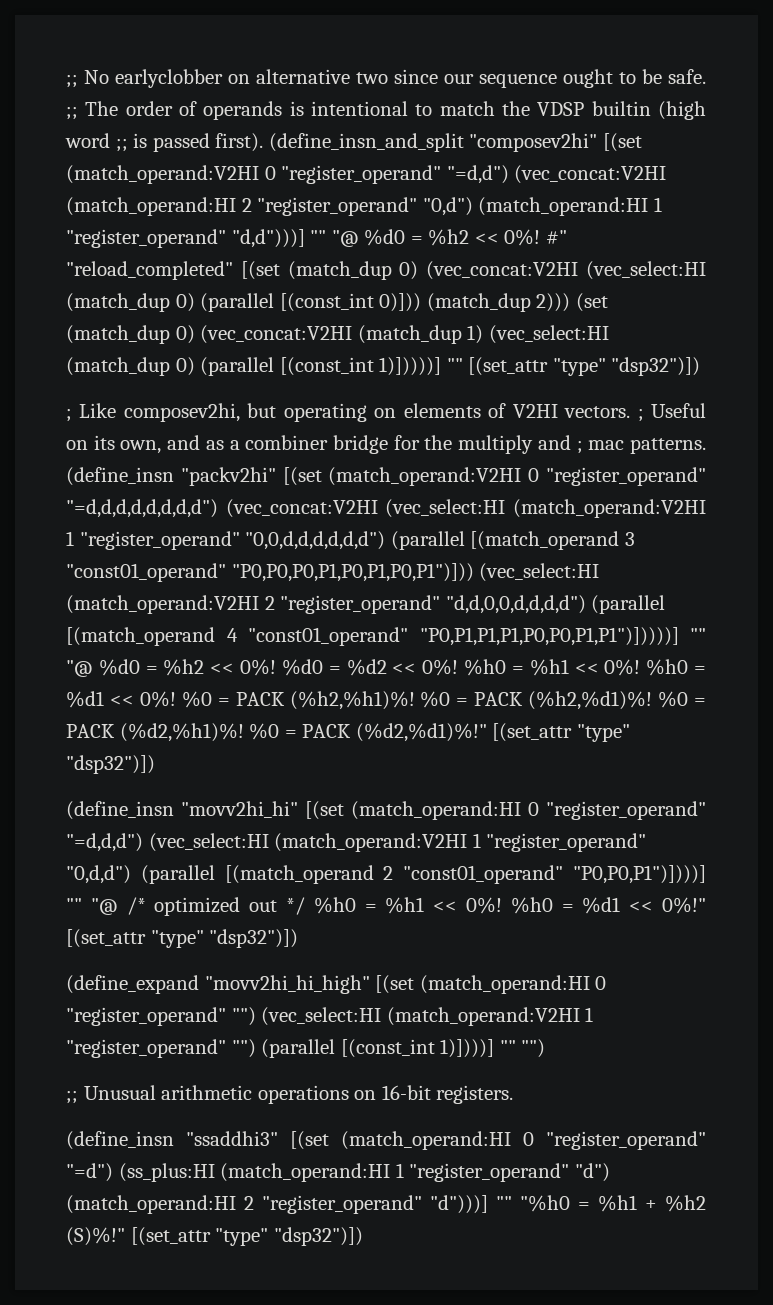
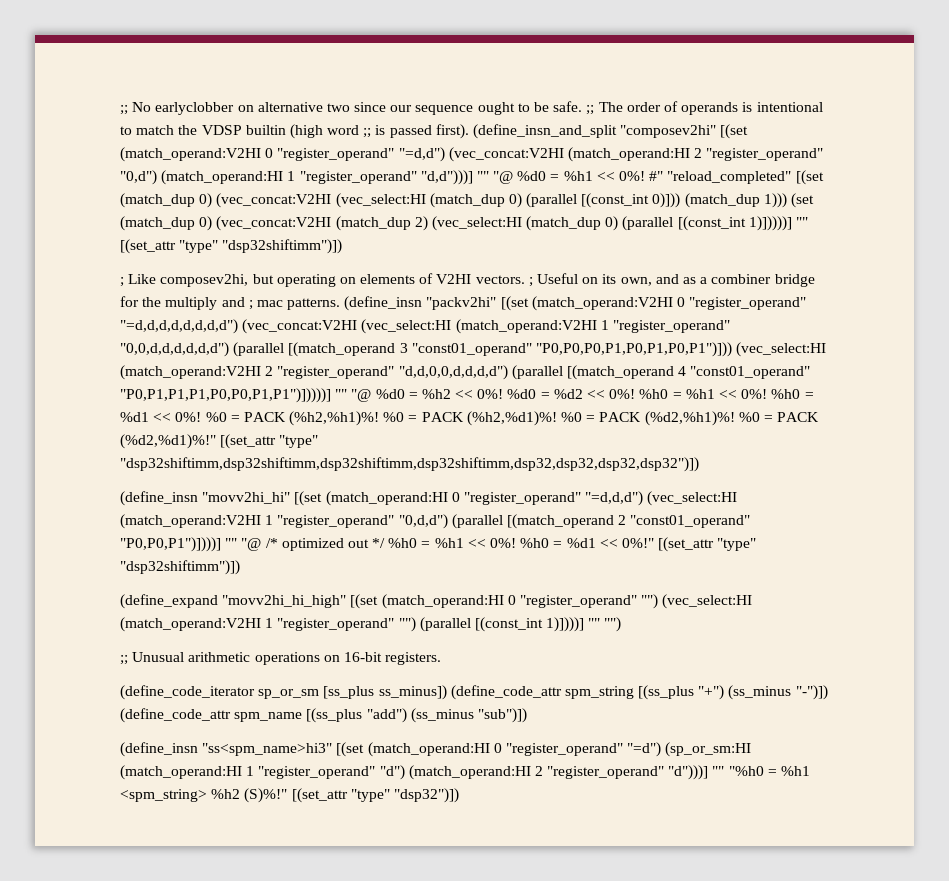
- (define_insn_and_split "composev2hi" [(set (match_operand:V2HI 0 "register_operand" "=d,d") (vec_concat:V2HI (match_operand:HI 2 "register_operand" "0,d") (match_operand:HI 1 "register_operand" "d,d")))] "" "@ %d0 = %h2 << 0%!
+ (define_insn_and_split "composev2hi" [(set (match_operand:V2HI 0 "register_operand" "=d,d") (vec_concat:V2HI (match_operand:HI 2 "register_operand" "0,d") (match_operand:HI 1 "register_operand" "d,d")))] "" "@ %d0 = %h1 << 0%!
- #" "reload_completed" [(set (match_dup 0) (vec_concat:V2HI (vec_select:HI (match_dup 0) (parallel [(const_int 0)])) (match_dup 2))) (set (match_dup 0) (vec_concat:V2HI (match_dup 1) (vec_select:HI (match_dup 0) (parallel [(const_int 1)]))))] "" [(set_attr "type" "dsp32")])
+ #" "reload_completed" [(set (match_dup 0) (vec_concat:V2HI (vec_select:HI (match_dup 0) (parallel [(const_int 0)])) (match_dup 1))) (set (match_dup 0) (vec_concat:V2HI (match_dup 2) (vec_select:HI (match_dup 0) (parallel [(const_int 1)]))))] "" [(set_attr "type" "dsp32shiftimm")])
- %0 = PACK (%d2,%d1)%!" [(set_attr "type" "dsp32")])
+ %0 = PACK (%d2,%d1)%!" [(set_attr "type" "dsp32shiftimm,dsp32shiftimm,dsp32shiftimm,dsp32shiftimm,dsp32,dsp32,dsp32,dsp32")])
- %h0 = %d1 << 0%!" [(set_attr "type" "dsp32")])
+ %h0 = %d1 << 0%!" [(set_attr "type" "dsp32shiftimm")])
- (define_insn "ssaddhi3" [(set (match_operand:HI 0 "register_operand" "=d") (ss_plus:HI (match_operand:HI 1 "register_operand" "d") (match_operand:HI 2 "register_operand" "d")))] "" "%h0 = %h1 + %h2 (S)%!"
+ (define_code_iterator sp_or_sm [ss_plus ss_minus]) (define_code_attr spm_string [(ss_plus "+") (ss_minus "-")]) (define_code_attr spm_name [(ss_plus "add") (ss_minus "sub")])
+ (define_insn "ss<spm_name>hi3" [(set (match_operand:HI 0 "register_operand" "=d") (sp_or_sm:HI (match_operand:HI 1 "register_operand" "d") (match_operand:HI 2 "register_operand" "d")))] "" "%h0 = %h1 <spm_string> %h2 (S)%!"

